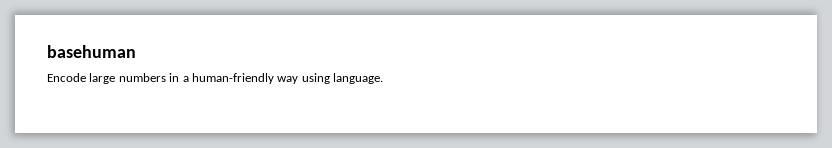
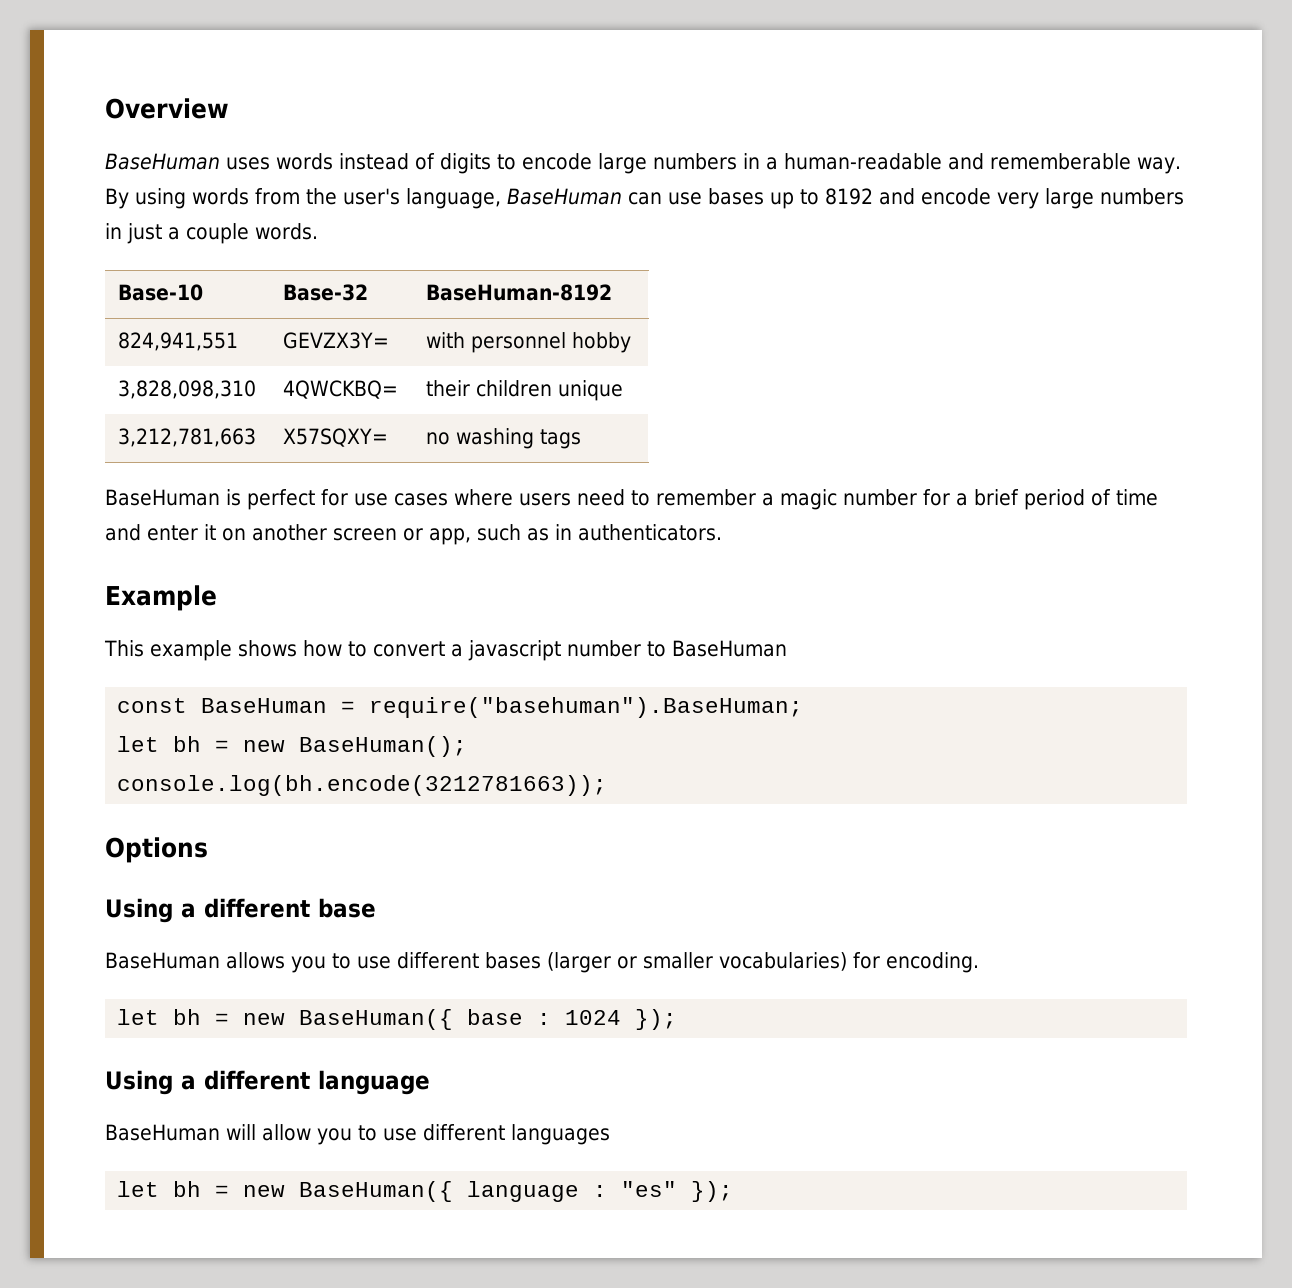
- basehuman
- Encode large numbers in a human-friendly way using language.
+ Overview
+ BaseHuman uses words instead of digits to encode large numbers in a human-readable and rememberable way. By using words from the user's language, BaseHuman can use bases up to 8192 and encode very large numbers in just a couple words.
+ Base-10 | Base-32 | BaseHuman-8192
+ 824,941,551 | GEVZX3Y= | with personnel hobby
+ 3,828,098,310 | 4QWCKBQ= | their children unique
+ 3,212,781,663 | X57SQXY= | no washing tags
+ BaseHuman is perfect for use cases where users need to remember a magic number for a brief period of time and enter it on another screen or app, such as in authenticators.
+ Example
+ This example shows how to convert a javascript number to BaseHuman
+ const BaseHuman = require("basehuman").BaseHuman;
+ let bh = new BaseHuman();
+ console.log(bh.encode(3212781663));
+ Options
+ Using a different base
+ BaseHuman allows you to use different bases (larger or smaller vocabularies) for encoding.
+ let bh = new BaseHuman({ base : 1024 });
+ Using a different language
+ BaseHuman will allow you to use different languages
+ let bh = new BaseHuman({ language : "es" });

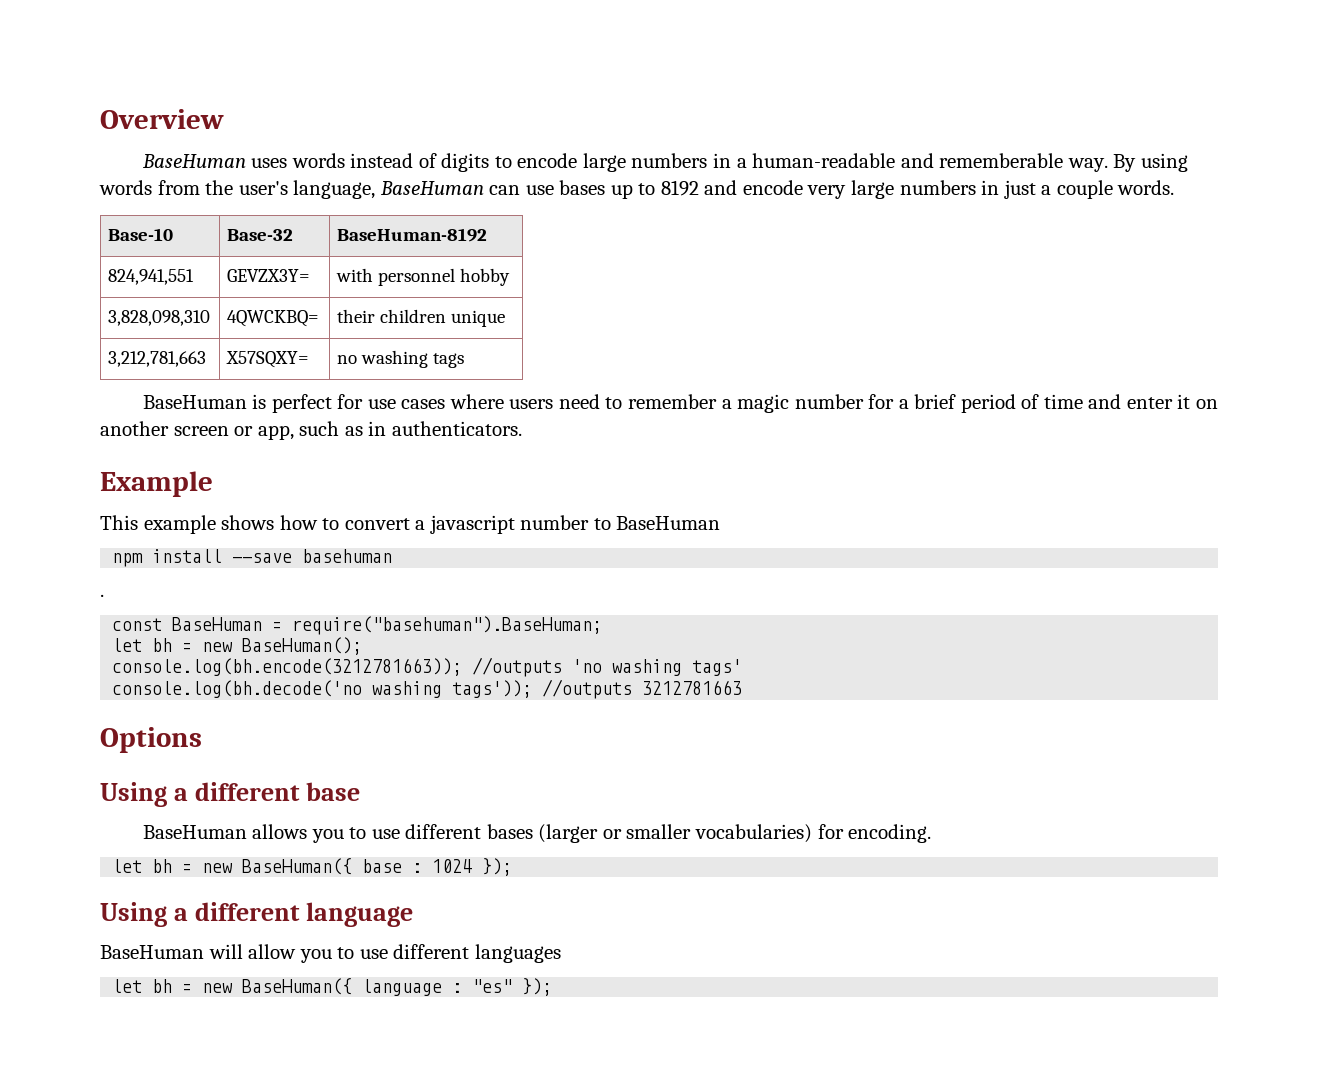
+ npm install --save basehuman
+ .
- console.log(bh.encode(3212781663));
+ console.log(bh.encode(3212781663)); //outputs 'no washing tags'
+ console.log(bh.decode('no washing tags')); //outputs 3212781663

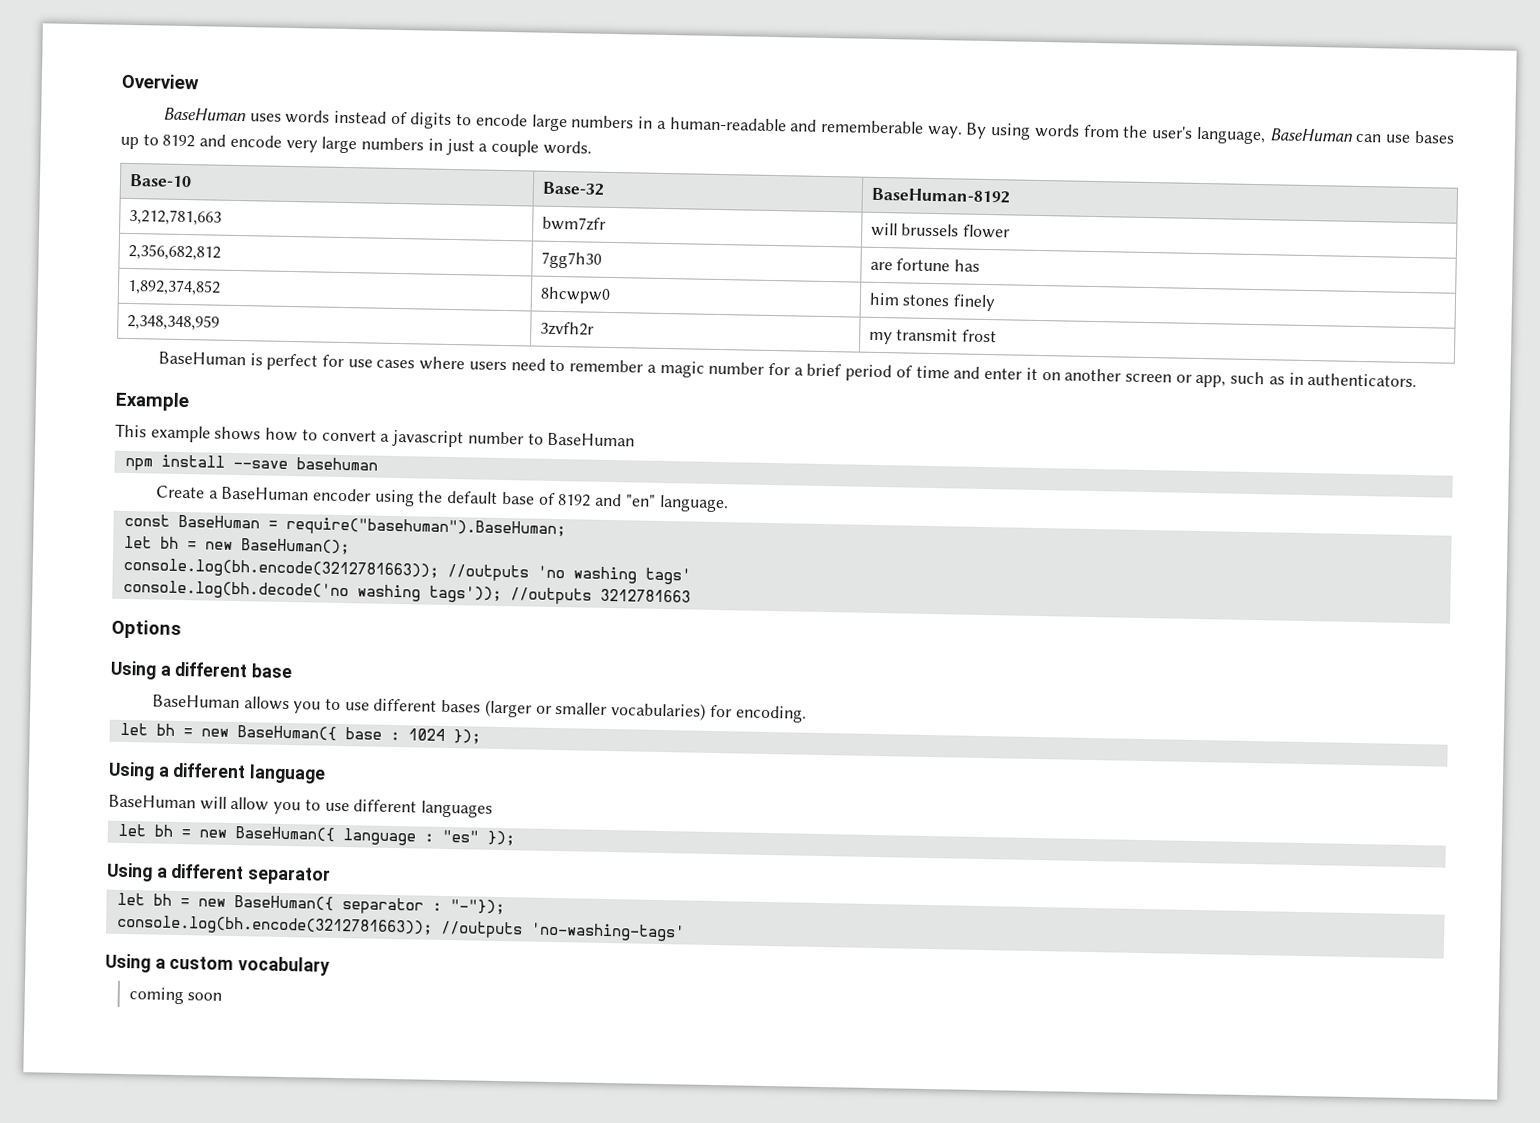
- 824,941,551 | GEVZX3Y= | with personnel hobby
- 3,828,098,310 | 4QWCKBQ= | their children unique
- 3,212,781,663 | X57SQXY= | no washing tags
+ 3,212,781,663 | bwm7zfr | will brussels flower
+ 2,356,682,812 | 7gg7h30 | are fortune has
+ 1,892,374,852 | 8hcwpw0 | him stones finely
+ 2,348,348,959 | 3zvfh2r | my transmit frost
- .
+ Create a BaseHuman encoder using the default base of 8192 and "en" language.
+ Using a different separator
+ let bh = new BaseHuman({ separator : "-"});
+ console.log(bh.encode(3212781663)); //outputs 'no-washing-tags'
+ Using a custom vocabulary
+ coming soon

